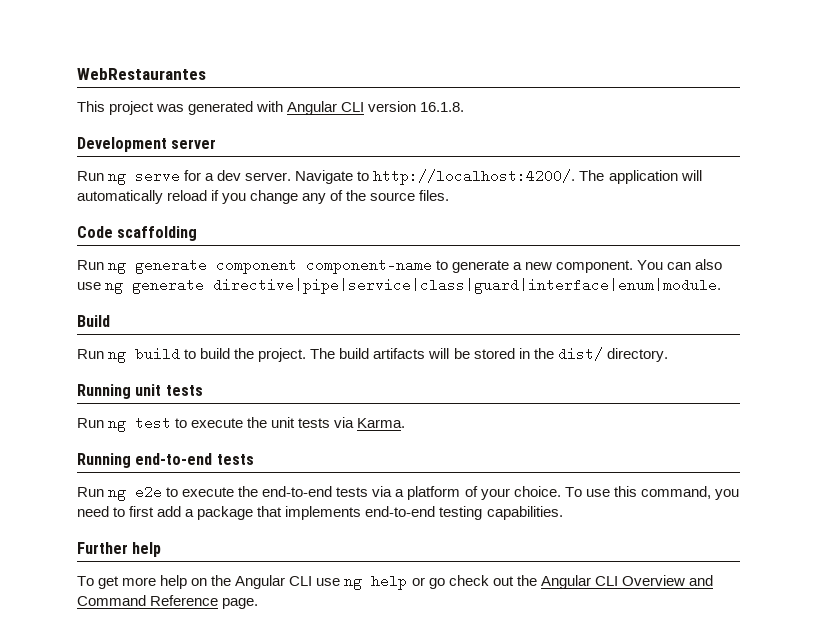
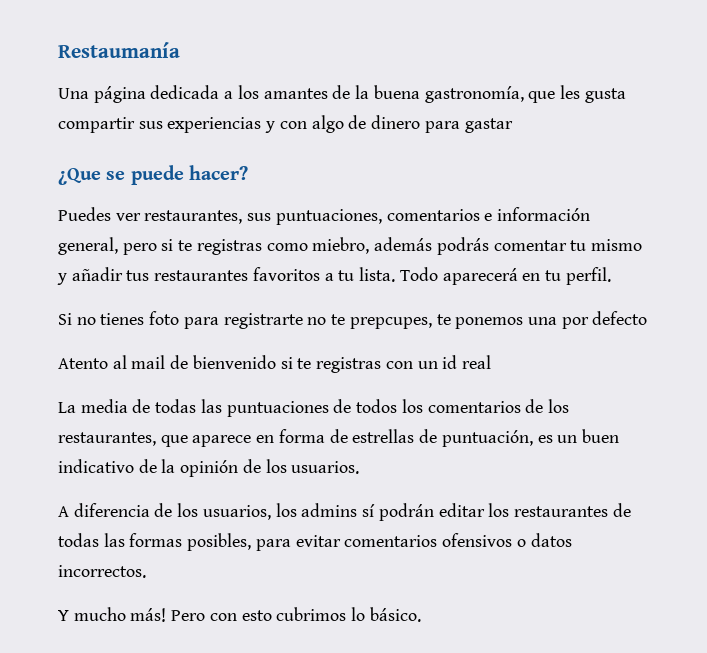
- WebRestaurantes
- This project was generated with Angular CLI version 16.1.8.
- Development server
- Run ng serve for a dev server. Navigate to http://localhost:4200/. The application will automatically reload if you change any of the source files.
- Code scaffolding
- Run ng generate component component-name to generate a new component. You can also use ng generate directive|pipe|service|class|guard|interface|enum|module.
- Build
- Run ng build to build the project. The build artifacts will be stored in the dist/ directory.
- Running unit tests
- Run ng test to execute the unit tests via Karma.
- Running end-to-end tests
- Run ng e2e to execute the end-to-end tests via a platform of your choice. To use this command, you need to first add a package that implements end-to-end testing capabilities.
- Further help
- To get more help on the Angular CLI use ng help or go check out the Angular CLI Overview and Command Reference page.
+ Restaumanía
+ Una página dedicada a los amantes de la buena gastronomía, que les gusta compartir sus experiencias y con algo de dinero para gastar
+ ¿Que se puede hacer?
+ Puedes ver restaurantes, sus puntuaciones, comentarios e información general, pero si te registras como miebro, además podrás comentar tu mismo y añadir tus restaurantes favoritos a tu lista. Todo aparecerá en tu perfil.
+ Si no tienes foto para registrarte no te prepcupes, te ponemos una por defecto
+ Atento al mail de bienvenido si te registras con un id real
+ La media de todas las puntuaciones de todos los comentarios de los restaurantes, que aparece en forma de estrellas de puntuación, es un buen indicativo de la opinión de los usuarios.
+ A diferencia de los usuarios, los admins sí podrán editar los restaurantes de todas las formas posibles, para evitar comentarios ofensivos o datos incorrectos.
+ Y mucho más! Pero con esto cubrimos lo básico.

